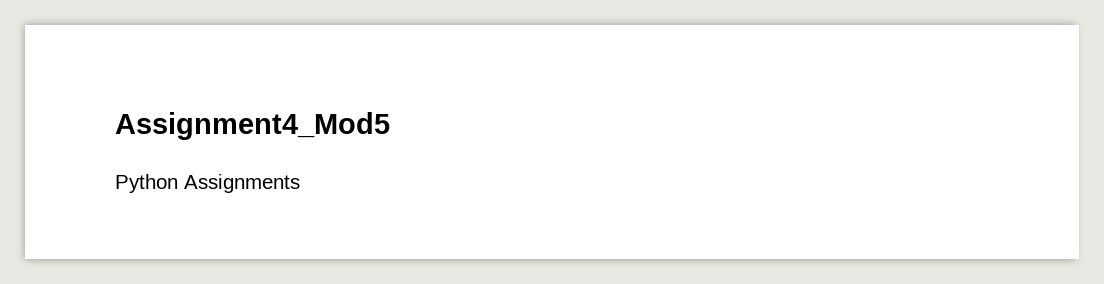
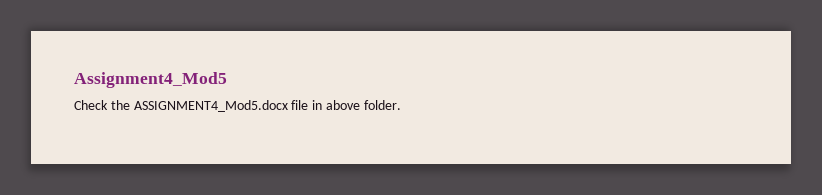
- Python Assignments
+ Check the ASSIGNMENT4_Mod5.docx file in above folder.

